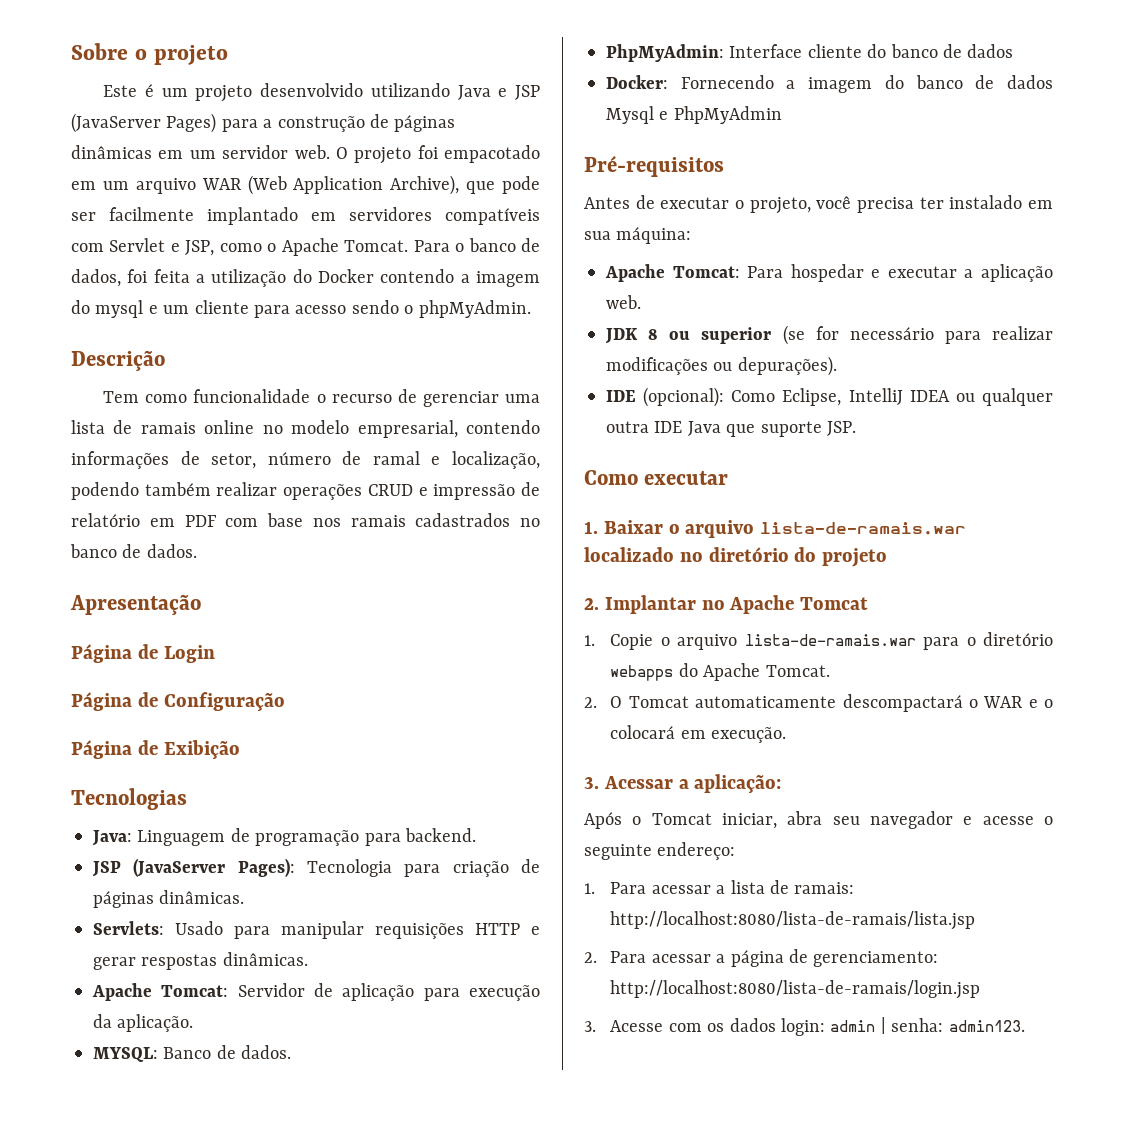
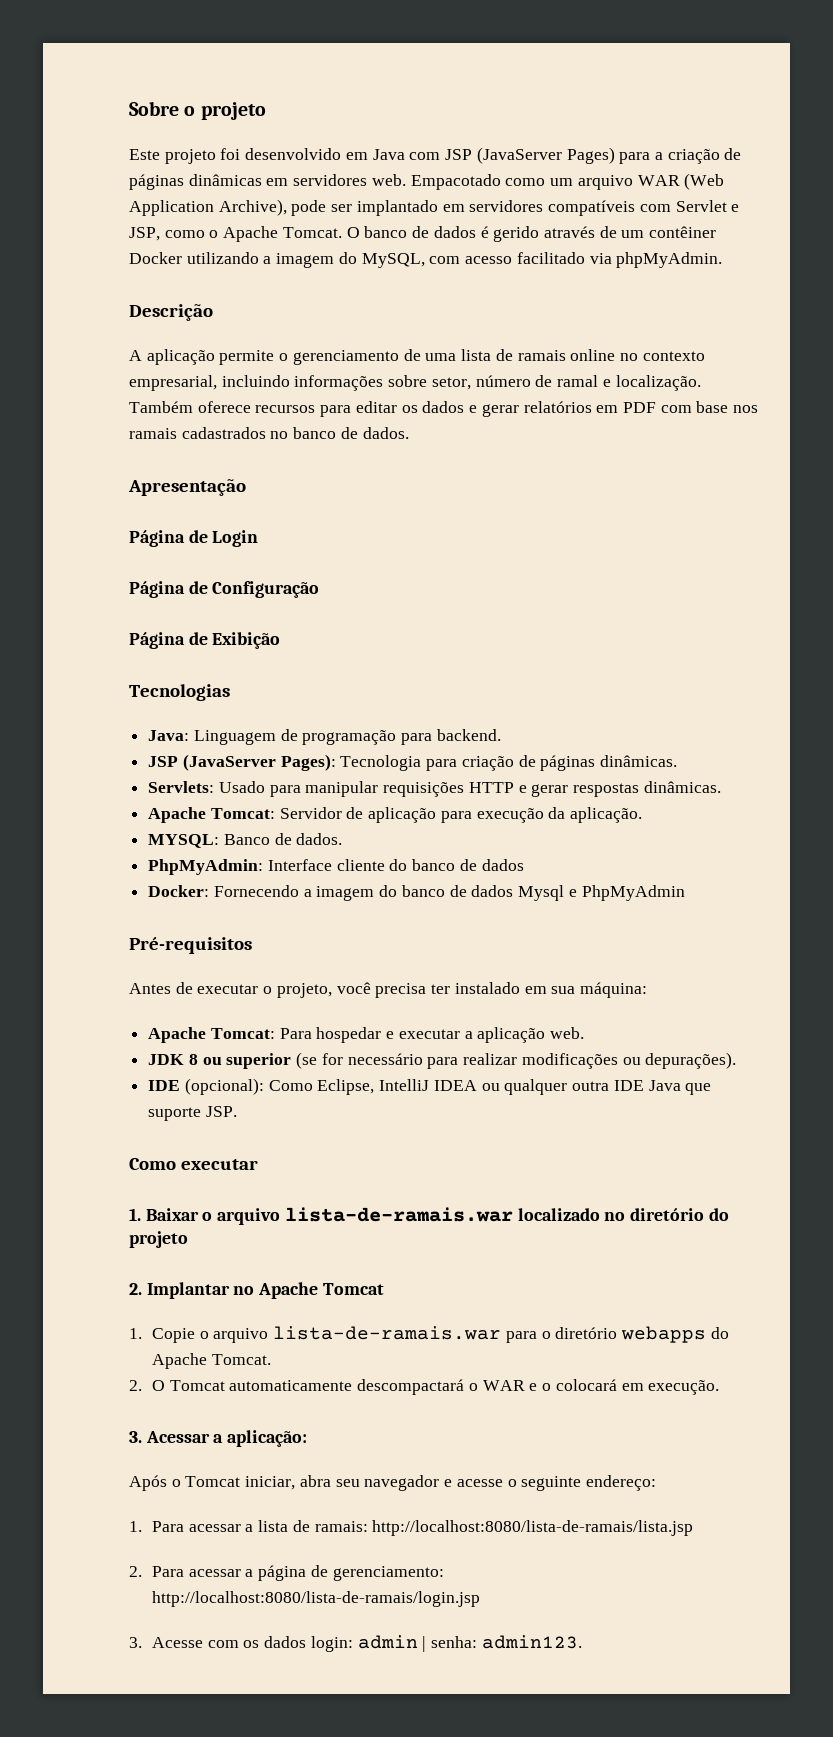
- Este é um projeto desenvolvido utilizando Java e JSP (JavaServer Pages) para a construção de páginas dinâmicas em um servidor web. O projeto foi empacotado em um arquivo WAR (Web Application Archive), que pode ser facilmente implantado em servidores compatíveis com Servlet e JSP, como o Apache Tomcat.
+ Este projeto foi desenvolvido em Java com JSP (JavaServer Pages) para a criação de páginas dinâmicas em servidores web. Empacotado como um arquivo WAR (Web Application Archive), pode ser implantado em servidores compatíveis com Servlet e JSP, como o Apache Tomcat.
- Para o banco de dados, foi feita a utilização do Docker contendo a imagem do mysql e um cliente para acesso sendo o phpMyAdmin.
+ O banco de dados é gerido através de um contêiner Docker utilizando a imagem do MySQL, com acesso facilitado via phpMyAdmin.
  Descrição
- Tem como funcionalidade o recurso de gerenciar uma lista de ramais online no modelo empresarial, contendo informações de setor, número de ramal e localização, podendo também realizar operações CRUD e impressão de relatório em PDF com base nos ramais cadastrados no banco de dados.
+ A aplicação permite o gerenciamento de uma lista de ramais online no contexto empresarial, incluindo informações sobre setor, número de ramal e localização. Também oferece recursos para editar os dados e gerar relatórios em PDF com base nos ramais cadastrados no banco de dados.

